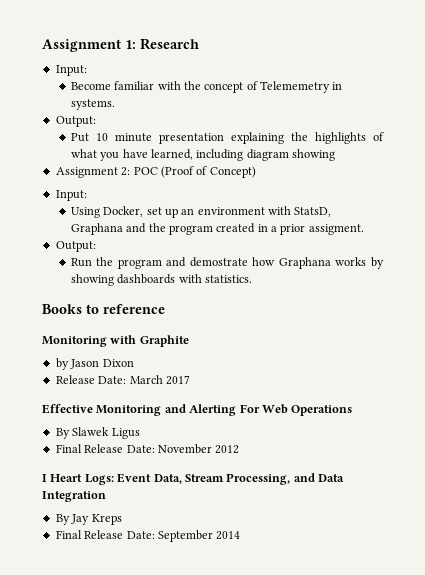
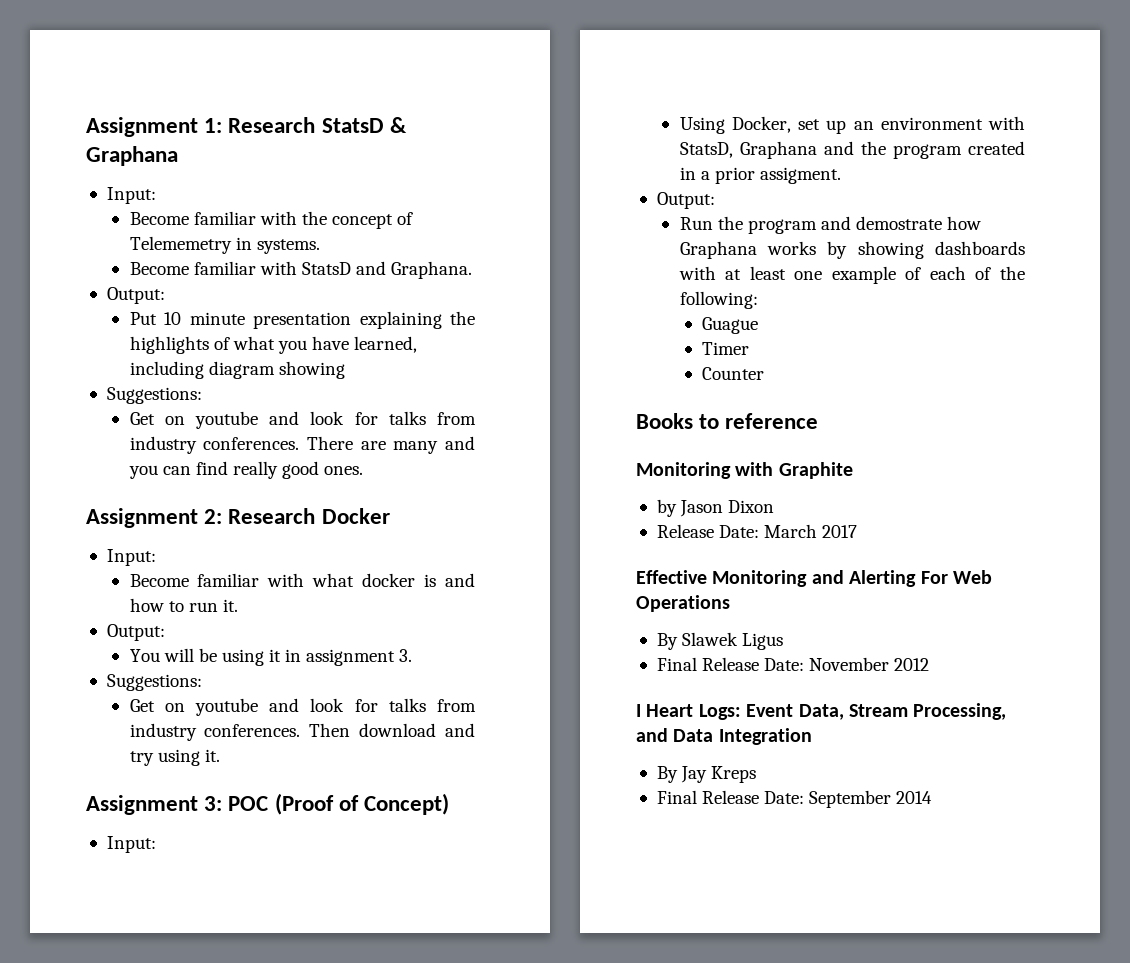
- Assignment 1: Research
+ Assignment 1: Research StatsD & Graphana
+ Become familiar with StatsD and Graphana.
  Put 10 minute presentation explaining the highlights of what you have learned, including diagram showing
- Assignment 2: POC (Proof of Concept)
+ Suggestions:
+ Get on youtube and look for talks from industry conferences. There are many and you can find really good ones.
+ Assignment 2: Research Docker
+ Input:
+ Become familiar with what docker is and how to run it.
+ Output:
+ You will be using it in assignment 3.
+ Suggestions:
+ Get on youtube and look for talks from industry conferences. Then download and try using it.
+ Assignment 3: POC (Proof of Concept)
- Run the program and demostrate how Graphana works by showing dashboards with statistics.
+ Run the program and demostrate how Graphana works by showing dashboards with at least one example of each of the following:
+ Guague
+ Timer
+ Counter

